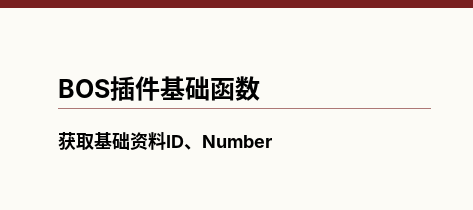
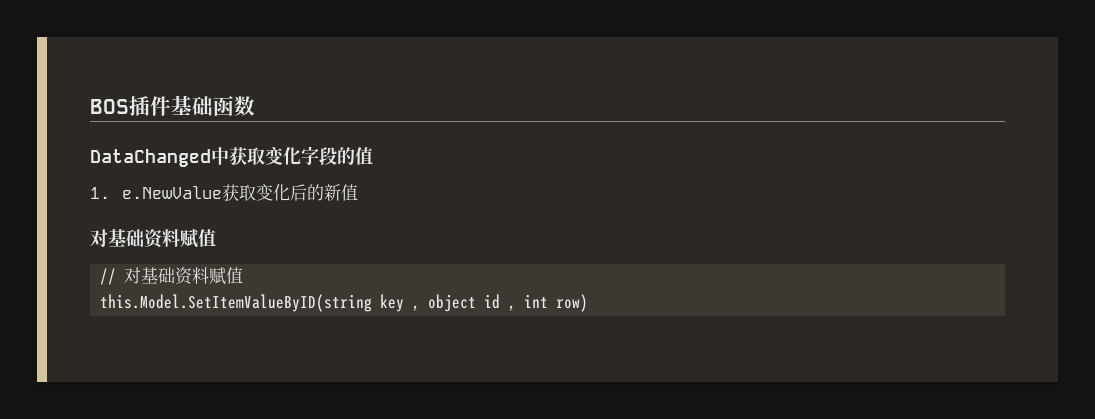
- 获取基础资料ID、Number
+ DataChanged中获取变化字段的值
+ 1. e.NewValue获取变化后的新值
+ 对基础资料赋值
+ // 对基础资料赋值
+ this.Model.SetItemValueByID(string key , object id , int row)

